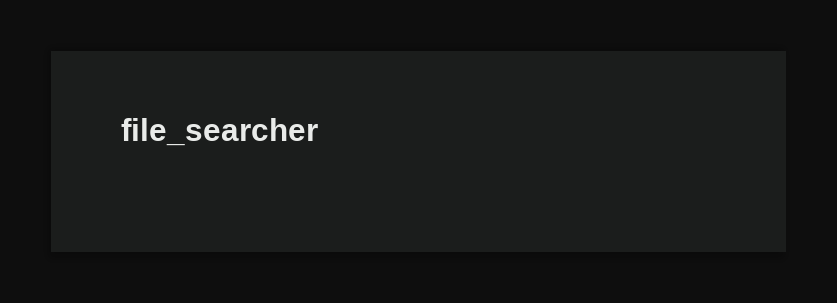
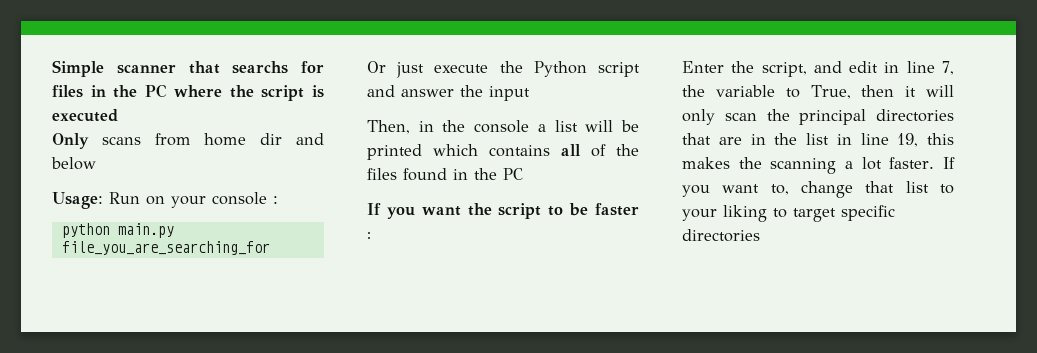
- file_searcher
+ Simple scanner that searchs for files in the PC where the script is executed
+ Only scans from home dir and below
+ Usage: Run on your console :
+ python main.py file_you_are_searching_for
+ Or just execute the Python script and answer the input
+ Then, in the console a list will be printed which contains all of the files found in the PC
+ If you want the script to be faster :
+ Enter the script, and edit in line 7, the variable to True, then it will only scan the principal directories that are in the list in line 19, this makes the scanning a lot faster. If you want to, change that list to your liking to target specific directories

